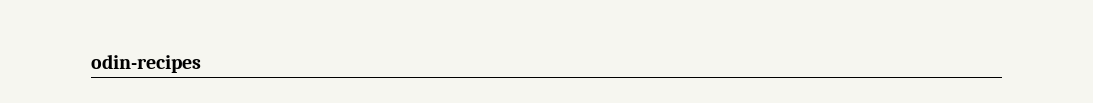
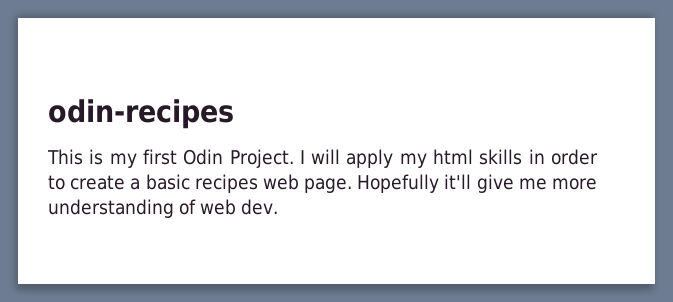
+ This is my first Odin Project. I will apply my html skills in order to create a basic recipes web page. Hopefully it'll give me more understanding of web dev.

